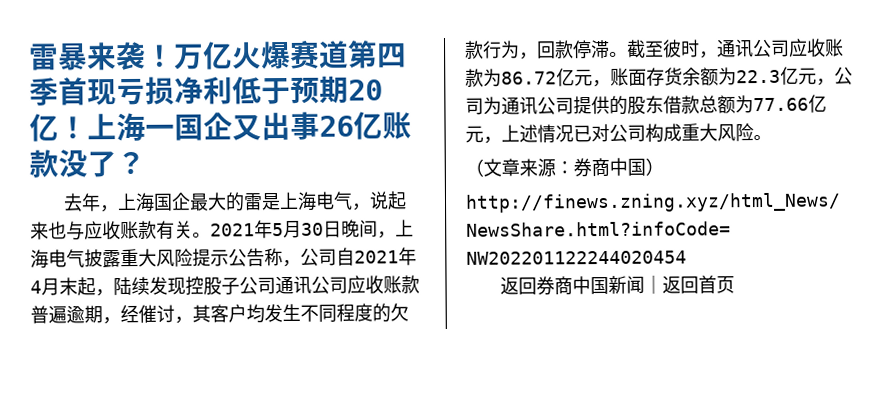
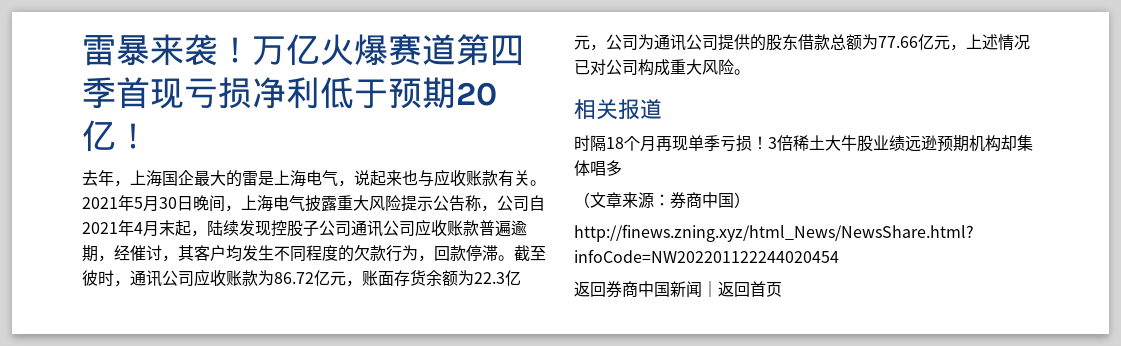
- 上海一国企又出事26亿账款没了？
+ 相关报道
+ 时隔18个月再现单季亏损！3倍稀土大牛股业绩远逊预期机构却集体唱多

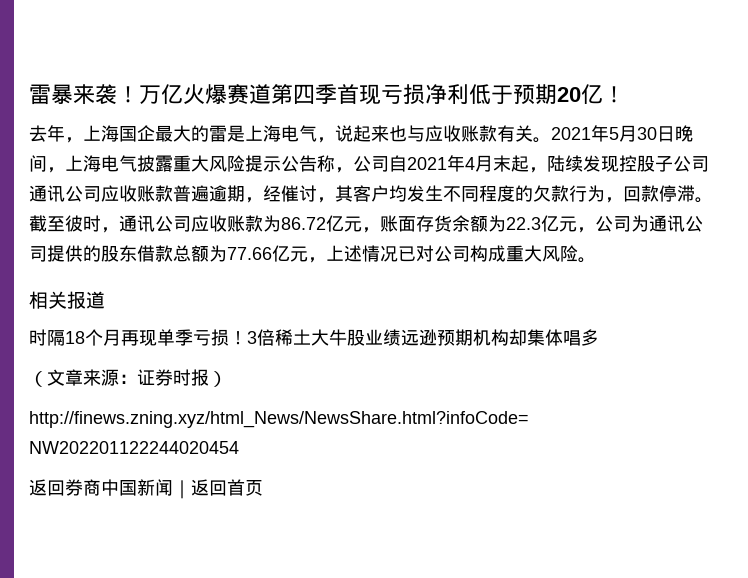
- （文章来源：券商中国）
+ （文章来源：证券时报）

